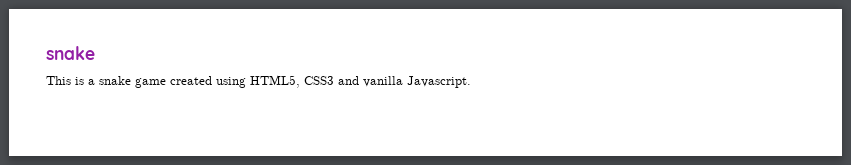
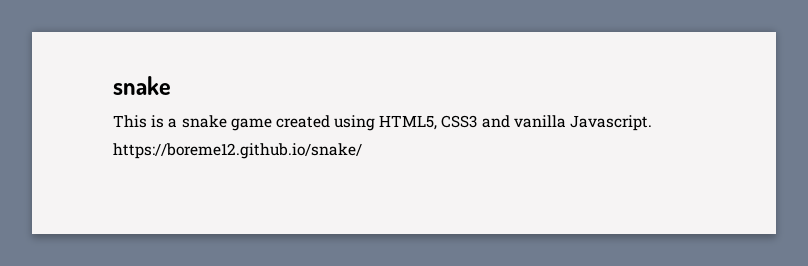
+ https://boreme12.github.io/snake/

